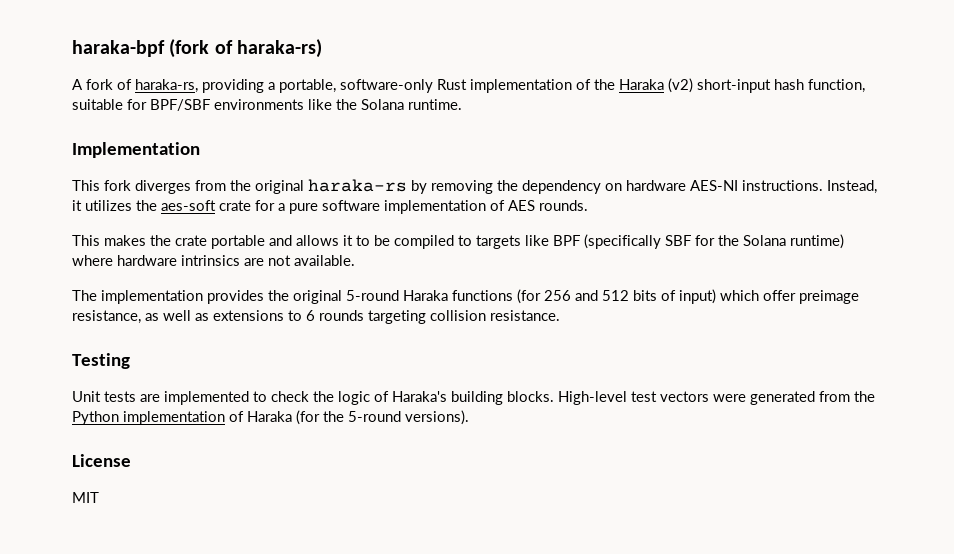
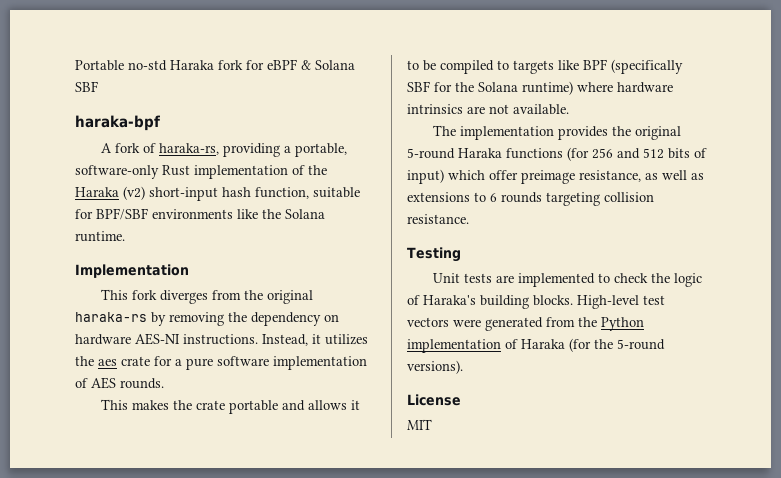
- haraka-bpf (fork of haraka-rs)
+ Portable no-std Haraka fork for eBPF & Solana SBF
+ haraka-bpf
- Instead, it utilizes the aes-soft crate for a pure software implementation of AES rounds.
+ Instead, it utilizes the aes crate for a pure software implementation of AES rounds.

